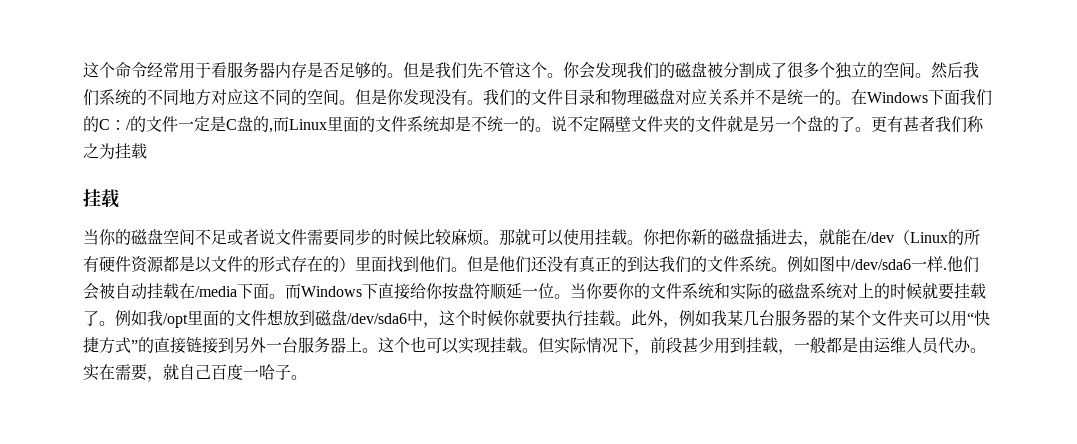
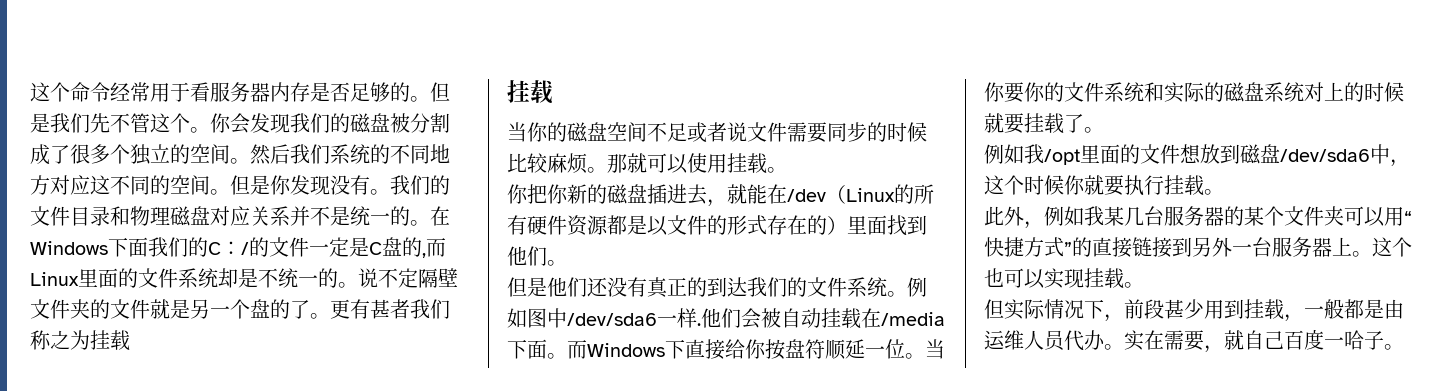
- 那就可以使用挂载。你把你新的磁盘插进去，就能在/dev（Linux的所有硬件资源都是以文件的形式存在的）里面找到他们。但是他们还没有真正的到达我们的文件系统。
+ 那就可以使用挂载。
+ 你把你新的磁盘插进去，就能在/dev（Linux的所有硬件资源都是以文件的形式存在的）里面找到他们。
+ 但是他们还没有真正的到达我们的文件系统。
- 当你要你的文件系统和实际的磁盘系统对上的时候就要挂载了。例如我/opt里面的文件想放到磁盘/dev/sda6中，这个时候你就要执行挂载。此外，例如我某几台服务器的某个文件夹可以用“快捷方式”的直接链接到另外一台服务器上。
+ 当你要你的文件系统和实际的磁盘系统对上的时候就要挂载了。
+ 例如我/opt里面的文件想放到磁盘/dev/sda6中，这个时候你就要执行挂载。
+ 此外，例如我某几台服务器的某个文件夹可以用“快捷方式”的直接链接到另外一台服务器上。
- 这个也可以实现挂载。但实际情况下，前段甚少用到挂载，一般都是由运维人员代办。
+ 这个也可以实现挂载。
+ 但实际情况下，前段甚少用到挂载，一般都是由运维人员代办。

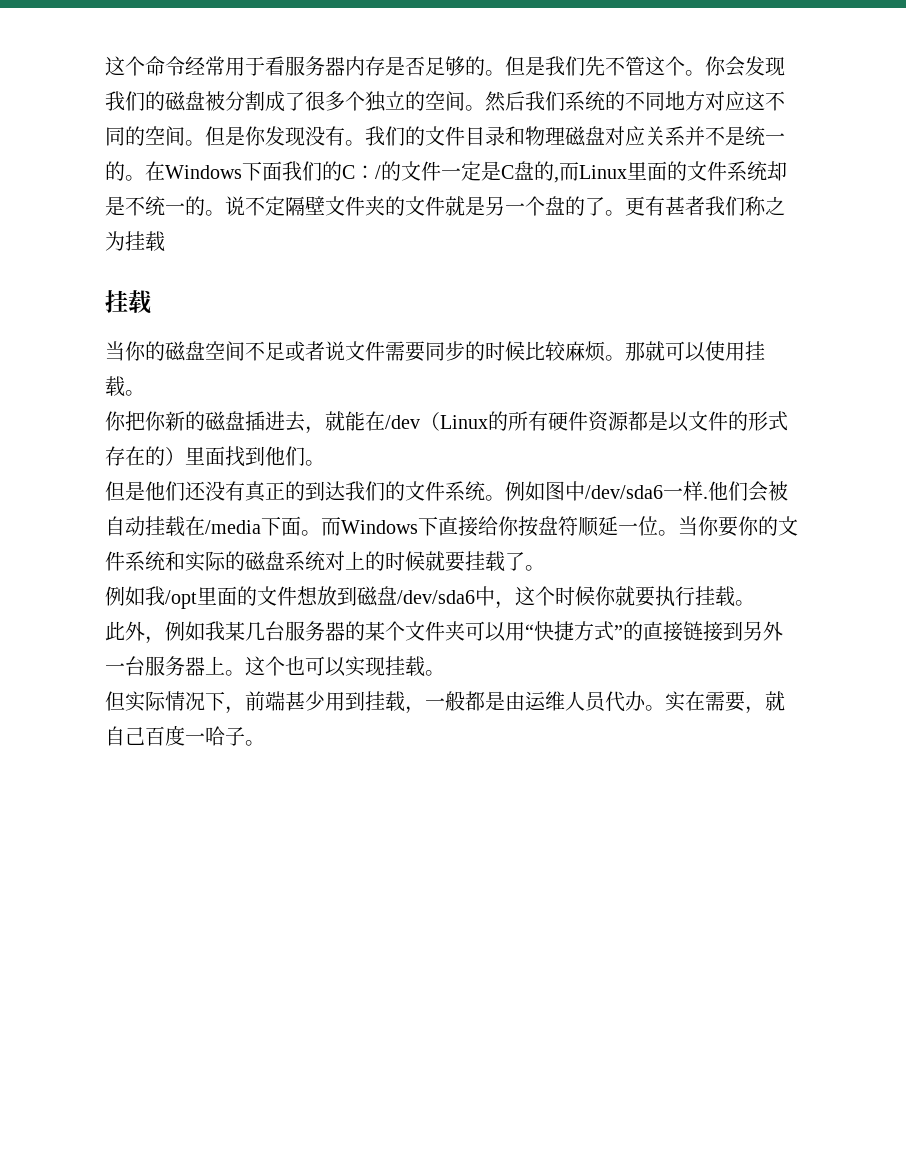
- 但实际情况下，前段甚少用到挂载，一般都是由运维人员代办。
+ 但实际情况下，前端甚少用到挂载，一般都是由运维人员代办。

